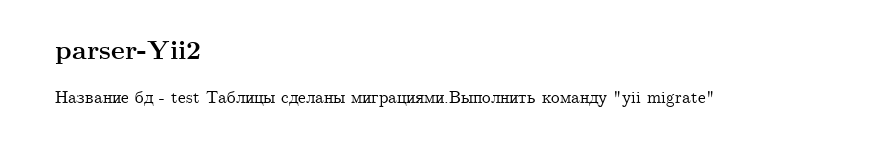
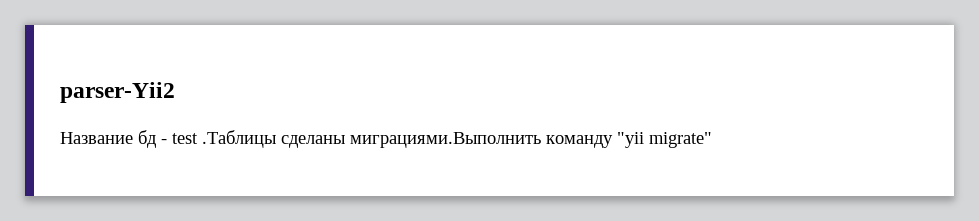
- Название бд - test Таблицы сделаны миграциями.Выполнить команду "yii migrate"
+ Название бд - test .Таблицы сделаны миграциями.Выполнить команду "yii migrate"

